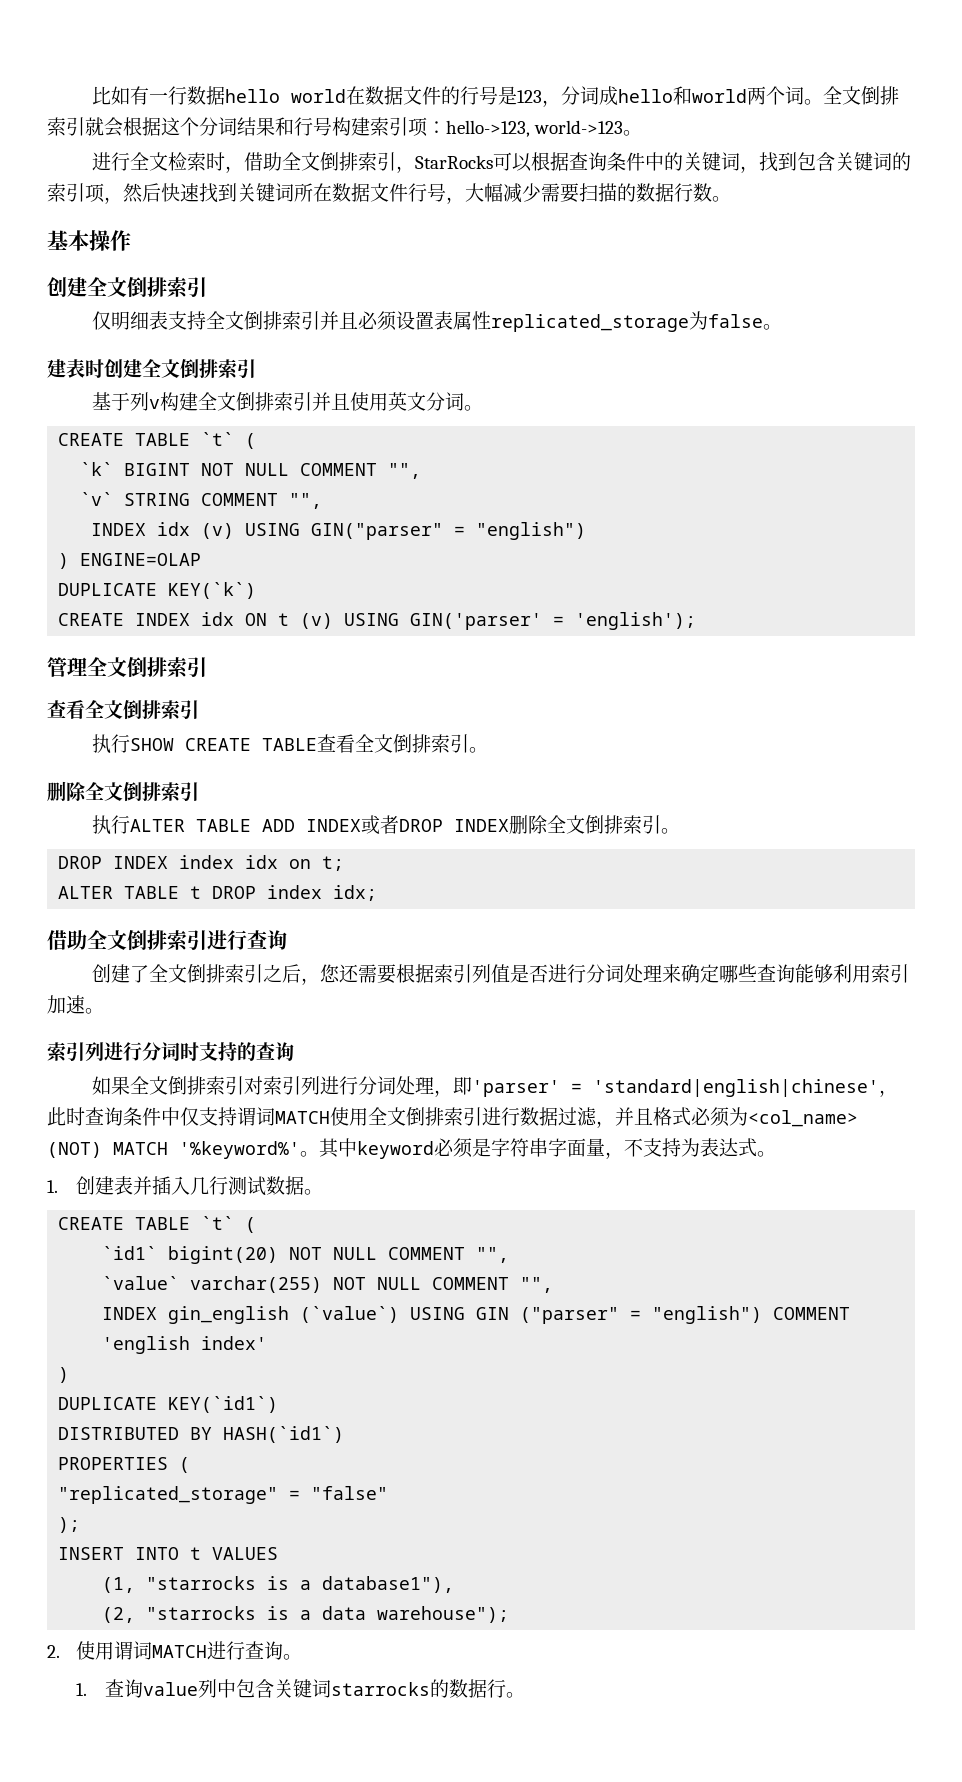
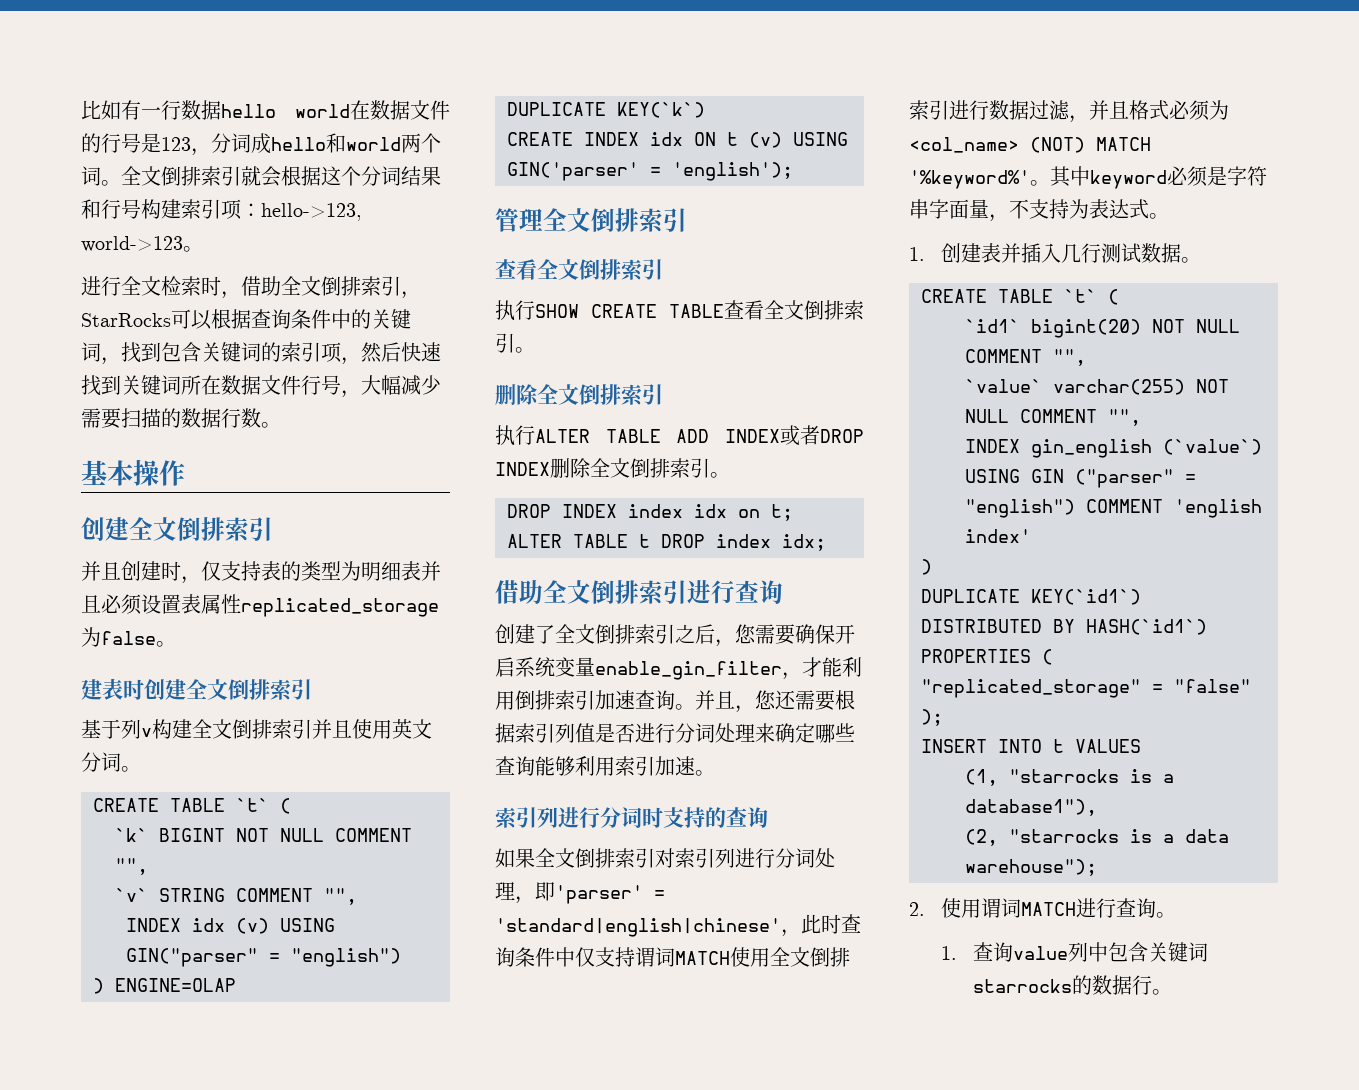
- 仅明细表支持全文倒排索引并且必须设置表属性replicated_storage为false。
+ 并且创建时，仅支持表的类型为明细表并且必须设置表属性replicated_storage为false。
- 创建了全文倒排索引之后，您还需要根据索引列值是否进行分词处理来确定哪些查询能够利用索引加速。
+ 创建了全文倒排索引之后，您需要确保开启系统变量enable_gin_filter，才能利用倒排索引加速查询。并且，您还需要根据索引列值是否进行分词处理来确定哪些查询能够利用索引加速。

